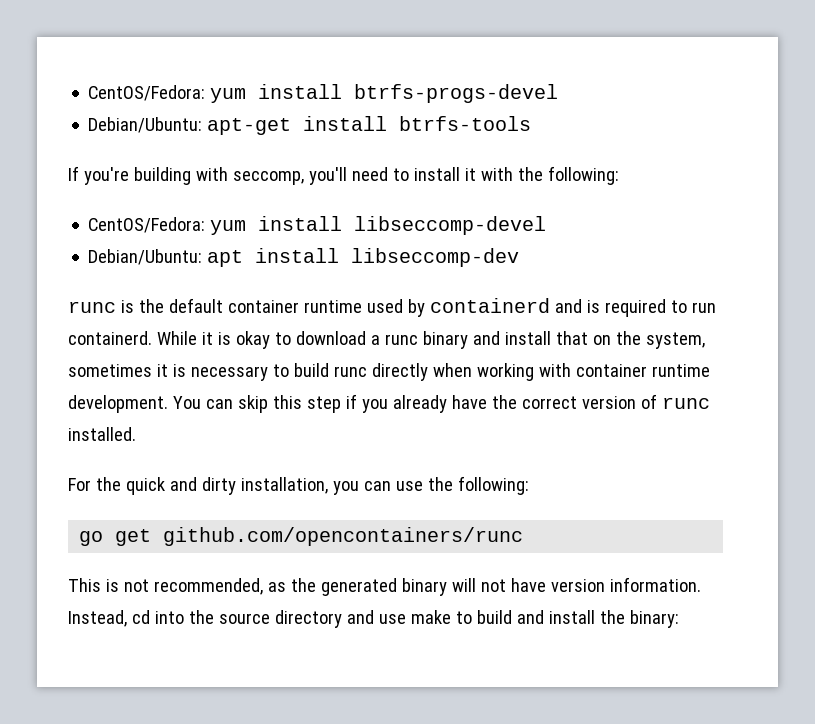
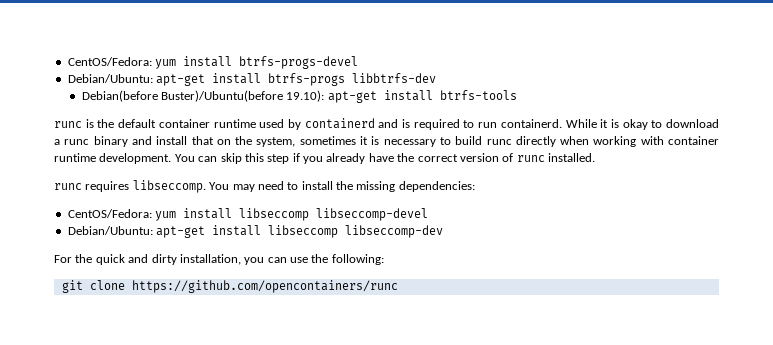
- Debian/Ubuntu: apt-get install btrfs-tools
- If you're building with seccomp, you'll need to install it with the following:
- CentOS/Fedora: yum install libseccomp-devel
- Debian/Ubuntu: apt install libseccomp-dev
+ Debian/Ubuntu: apt-get install btrfs-progs libbtrfs-dev
+ Debian(before Buster)/Ubuntu(before 19.10): apt-get install btrfs-tools
+ runc requires libseccomp. You may need to install the missing dependencies:
+ CentOS/Fedora: yum install libseccomp libseccomp-devel
+ Debian/Ubuntu: apt-get install libseccomp libseccomp-dev
- go get github.com/opencontainers/runc
- This is not recommended, as the generated binary will not have version information. Instead, cd into the source directory and use make to build and install the binary:
+ git clone https://github.com/opencontainers/runc

